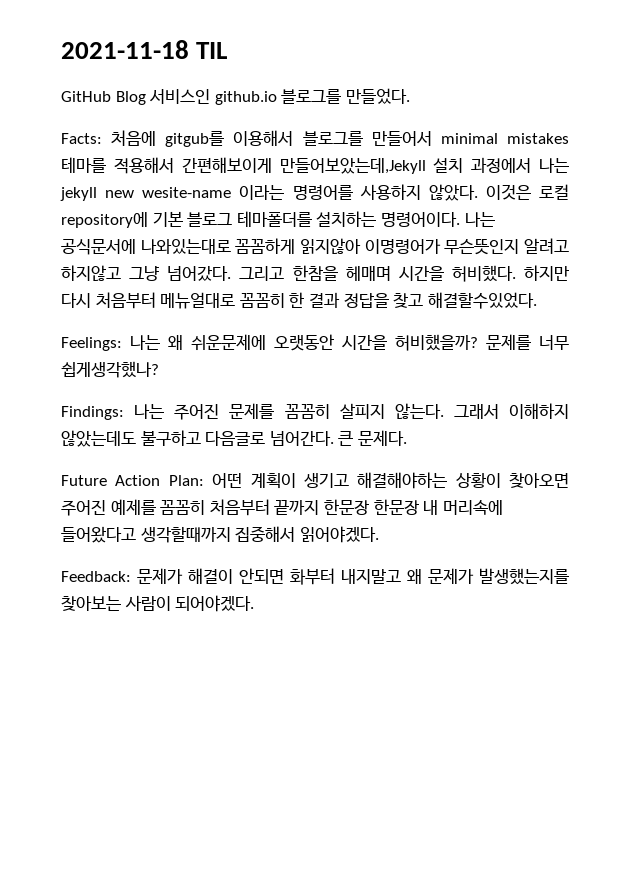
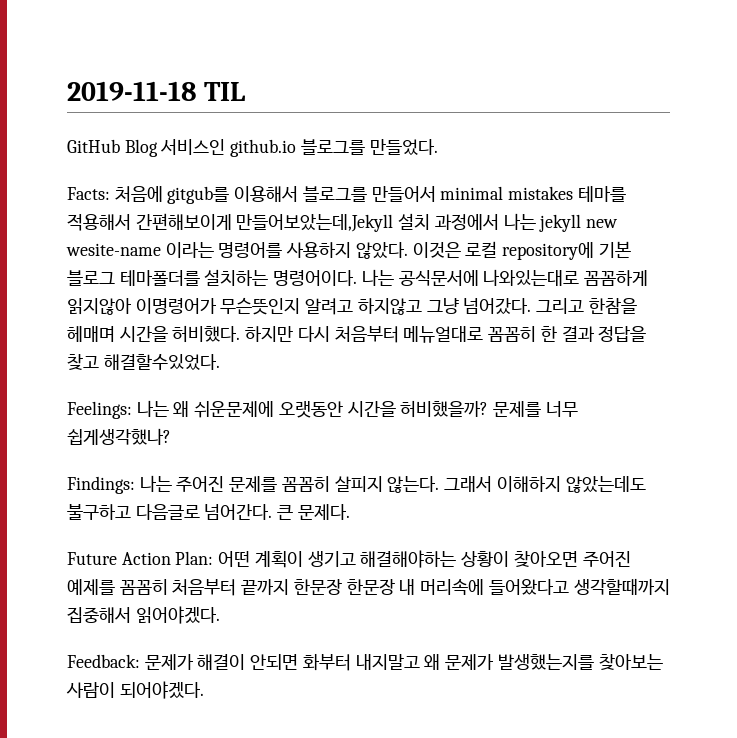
- 2021-11-18 TIL
+ 2019-11-18 TIL

